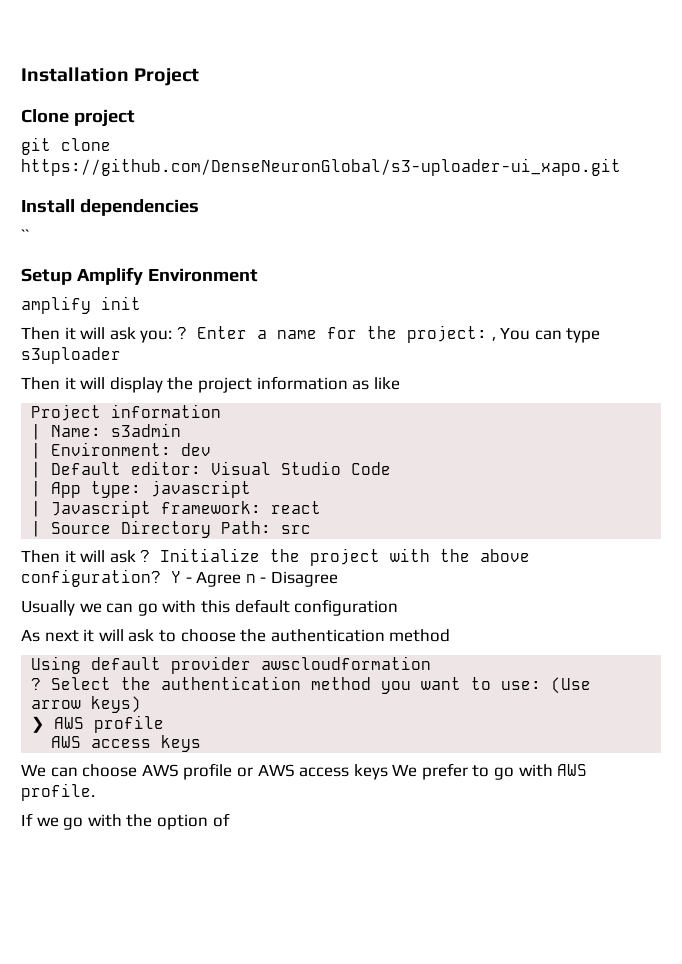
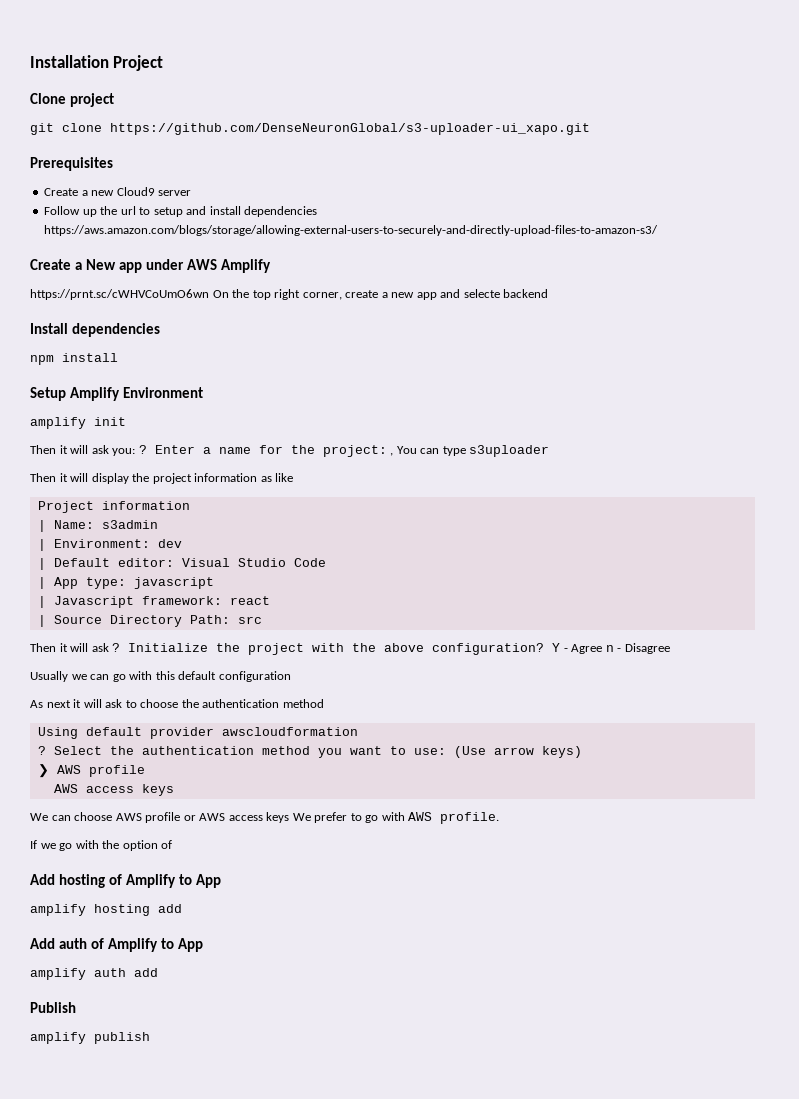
+ Prerequisites
+ Create a new Cloud9 server
+ Follow up the url to setup and install dependencies https://aws.amazon.com/blogs/storage/allowing-external-users-to-securely-and-directly-upload-files-to-amazon-s3/
+ Create a New app under AWS Amplify
+ https://prnt.sc/cWHVCoUmO6wn On the top right corner, create a new app and selecte backend
- ``
+ npm install
+ Add hosting of Amplify to App
+ amplify hosting add
+ Add auth of Amplify to App
+ amplify auth add
+ Publish
+ amplify publish

